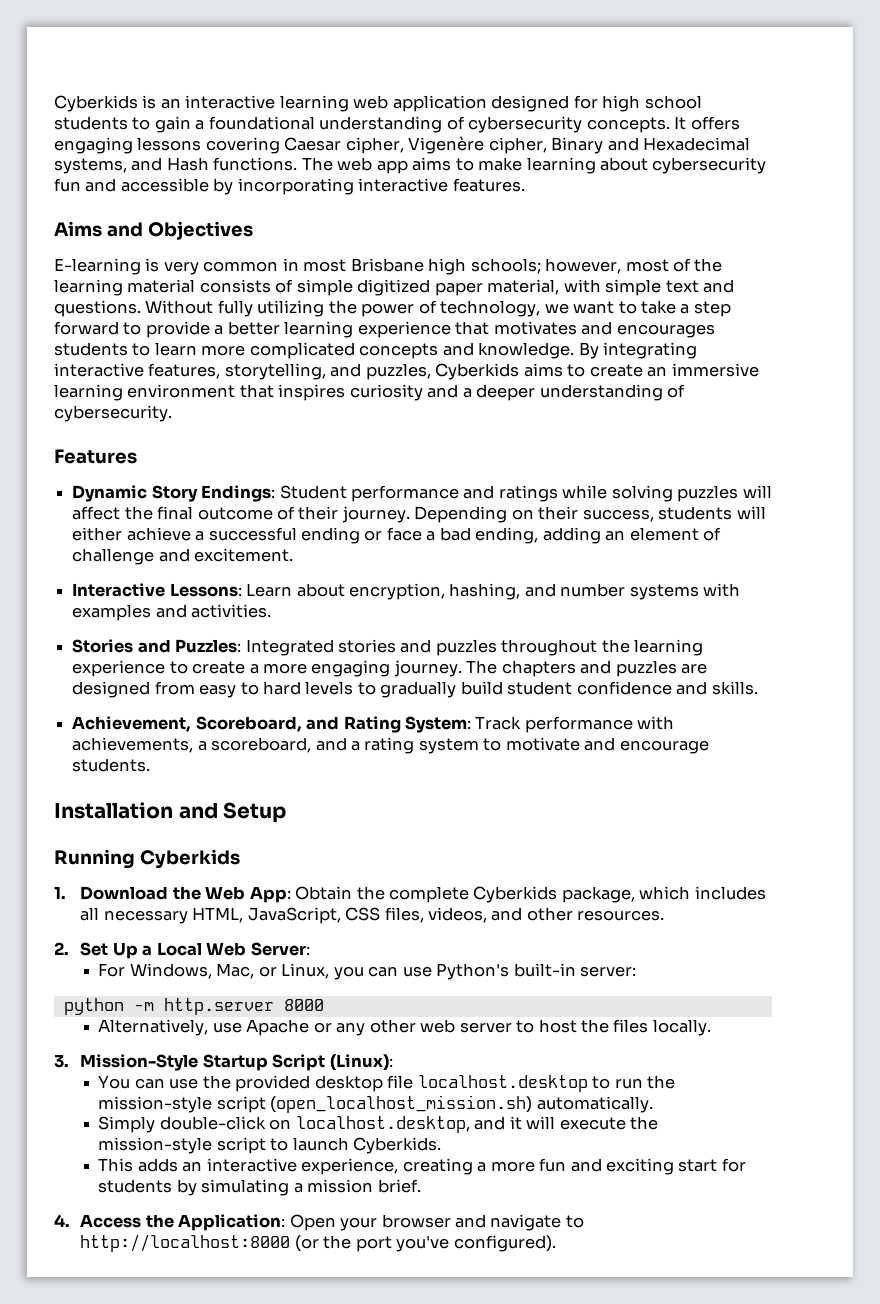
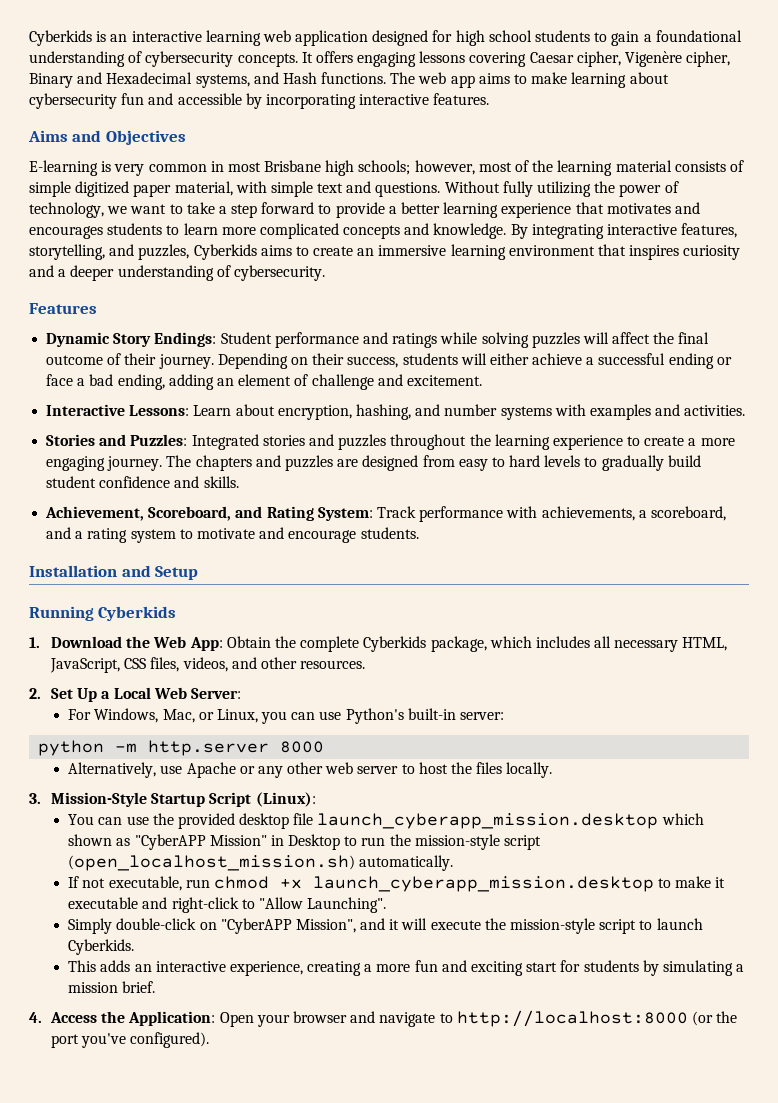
- You can use the provided desktop file localhost.desktop to run the mission-style script (open_localhost_mission.sh) automatically.
+ You can use the provided desktop file launch_cyberapp_mission.desktop which shown as "CyberAPP Mission" in Desktop to run the mission-style script (open_localhost_mission.sh) automatically.
+ If not executable, run chmod +x launch_cyberapp_mission.desktop to make it executable and right-click to "Allow Launching".
- Simply double-click on localhost.desktop, and it will execute the mission-style script to launch Cyberkids.
+ Simply double-click on "CyberAPP Mission", and it will execute the mission-style script to launch Cyberkids.

